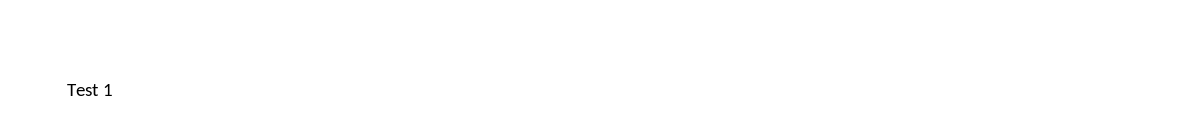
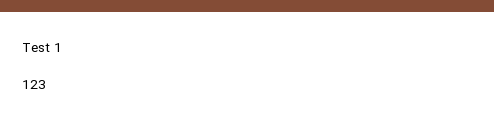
+ 123

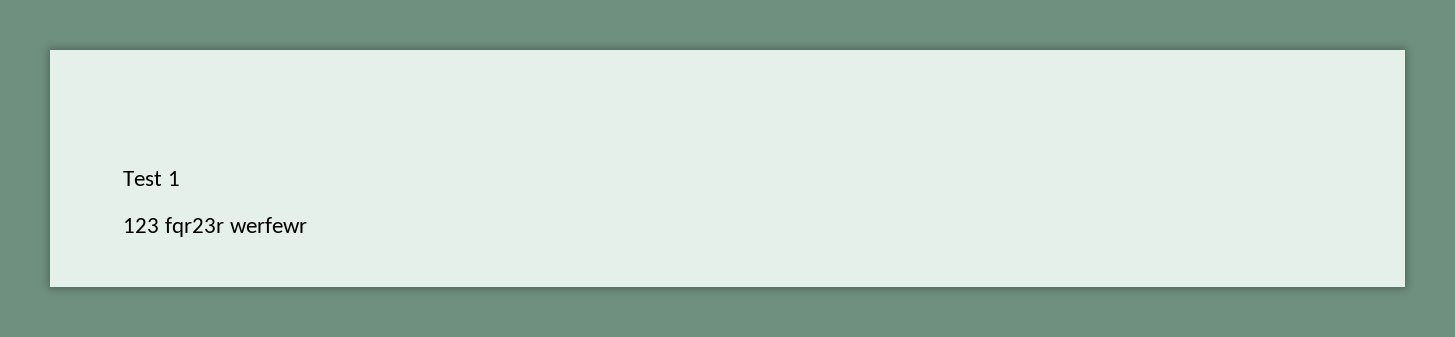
- 123
+ 123 fqr23r werfewr

